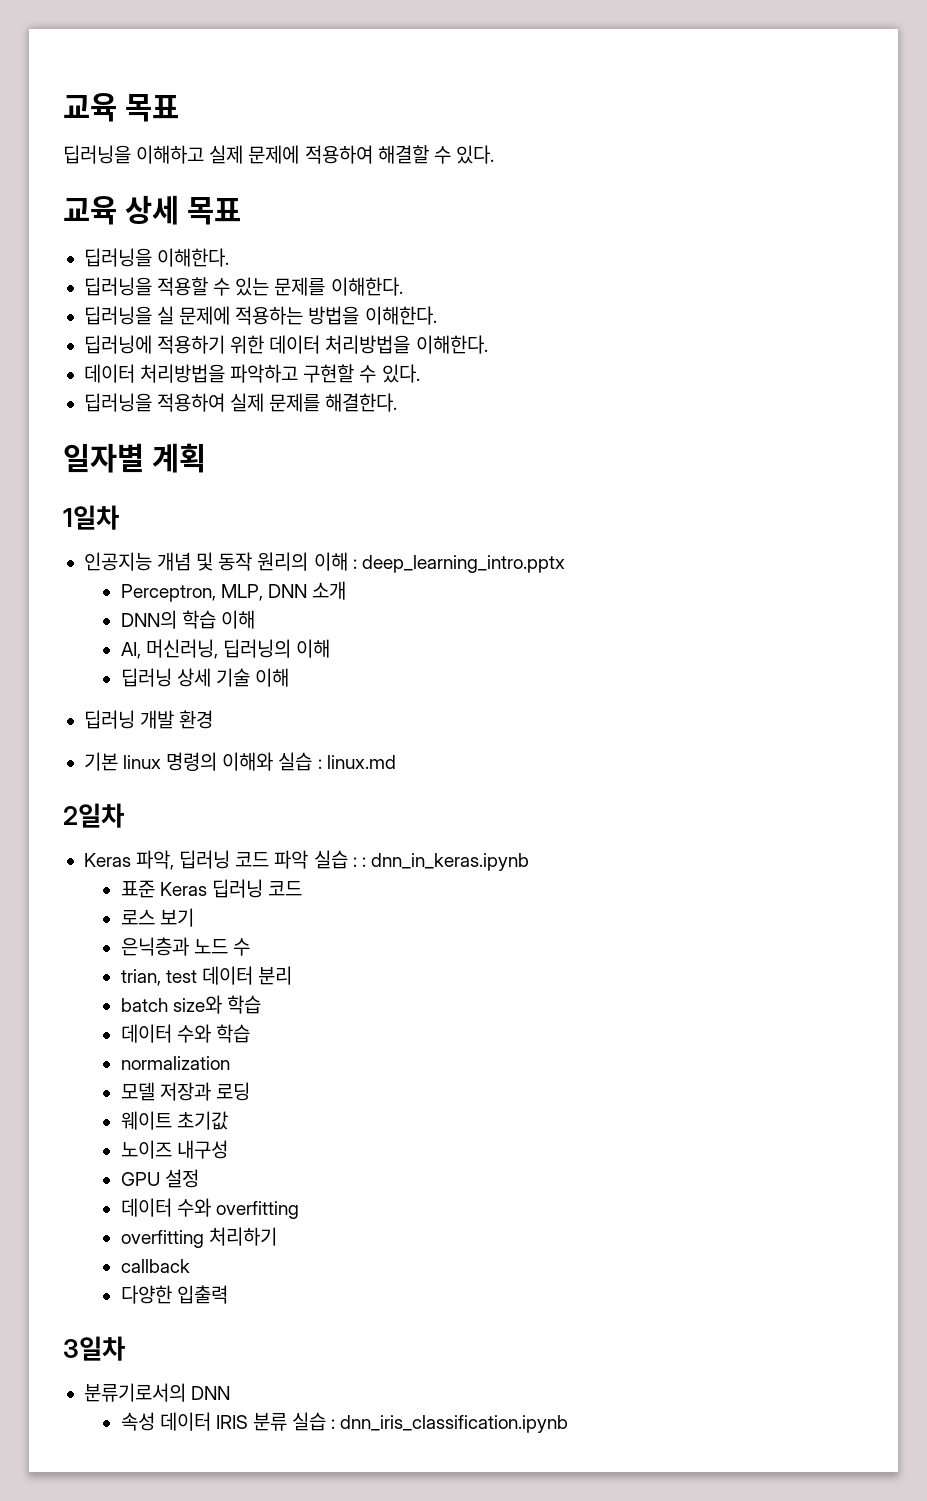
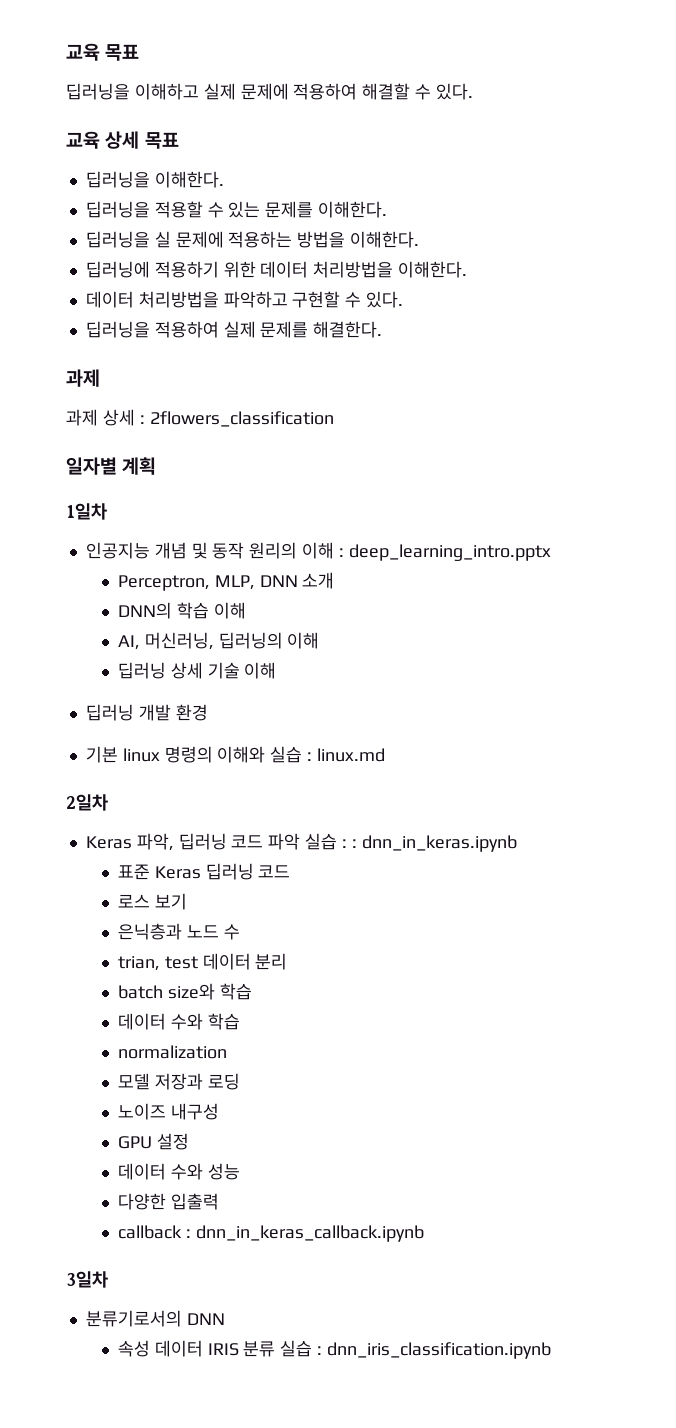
  딥러닝을 적용하여 실제 문제를 해결한다.
+ 과제
+ 과제 상세 : 2flowers_classification
- 웨이트 초기값
- 데이터 수와 overfitting
- overfitting 처리하기
- callback
+ 데이터 수와 성능
+ callback : dnn_in_keras_callback.ipynb

